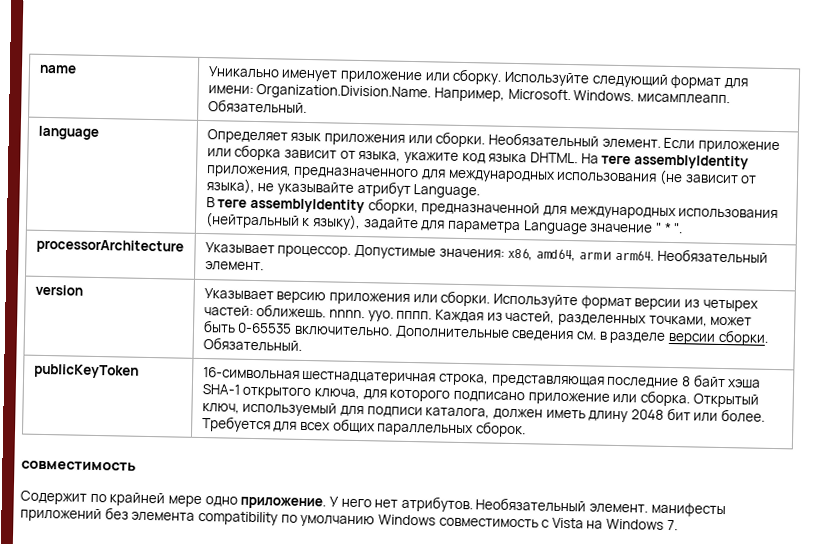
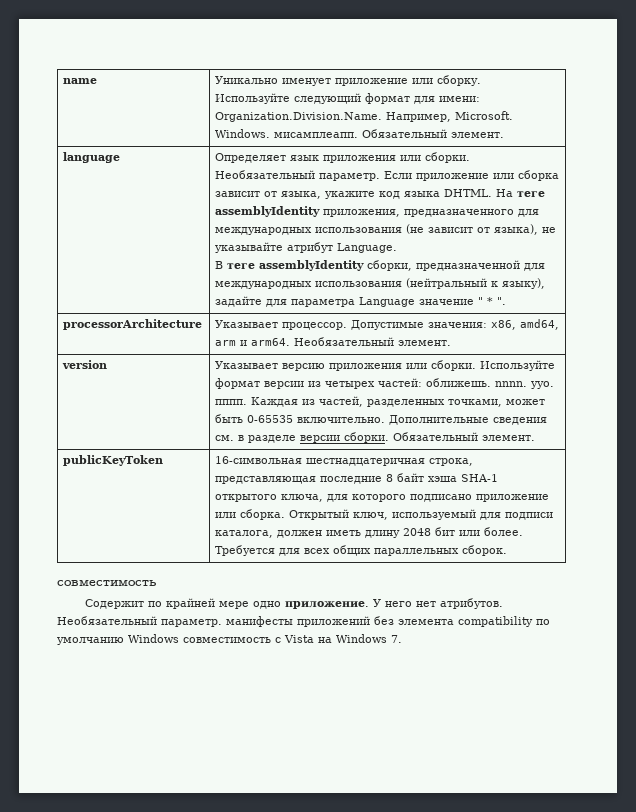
- name | Уникально именует приложение или сборку. Используйте следующий формат для имени: Organization.Division.Name. Например, Microsoft. Windows. мисамплеапп. Обязательный.
+ name | Уникально именует приложение или сборку. Используйте следующий формат для имени: Organization.Division.Name. Например, Microsoft. Windows. мисамплеапп. Обязательный элемент.
- Определяет язык приложения или сборки. Необязательный элемент.
+ Определяет язык приложения или сборки. Необязательный параметр.
- version | Указывает версию приложения или сборки. Используйте формат версии из четырех частей: оближешь. nnnn. ууо. пппп. Каждая из частей, разделенных точками, может быть 0-65535 включительно. Дополнительные сведения см. в разделе версии сборки. Обязательный.
+ version | Указывает версию приложения или сборки. Используйте формат версии из четырех частей: оближешь. nnnn. ууо. пппп. Каждая из частей, разделенных точками, может быть 0-65535 включительно. Дополнительные сведения см. в разделе версии сборки. Обязательный элемент.
- Необязательный элемент. манифесты приложений без элемента compatibility по умолчанию Windows совместимость с Vista на Windows 7.
+ Необязательный параметр. манифесты приложений без элемента compatibility по умолчанию Windows совместимость с Vista на Windows 7.

